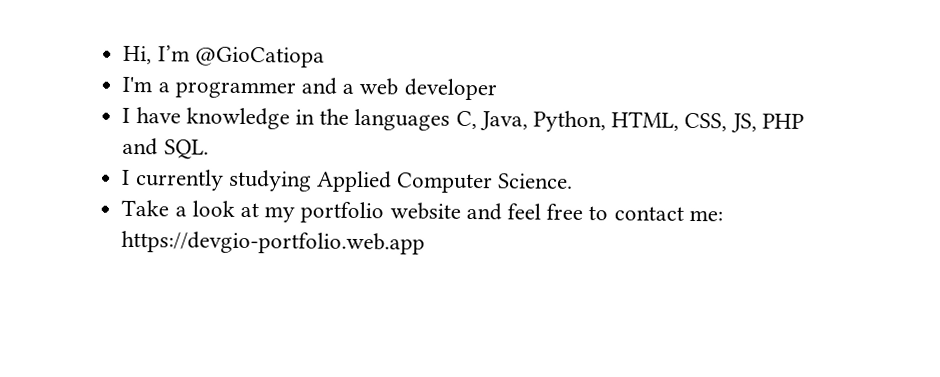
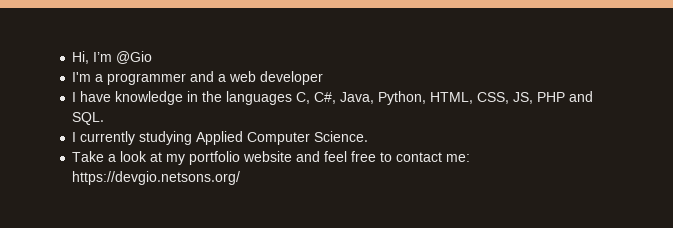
- Hi, I’m @GioCatiopa
+ Hi, I’m @Gio
- I have knowledge in the languages C, Java, Python, HTML, CSS, JS, PHP and SQL.
+ I have knowledge in the languages C, C#, Java, Python, HTML, CSS, JS, PHP and SQL.
- Take a look at my portfolio website and feel free to contact me: https://devgio-portfolio.web.app
+ Take a look at my portfolio website and feel free to contact me: https://devgio.netsons.org/

